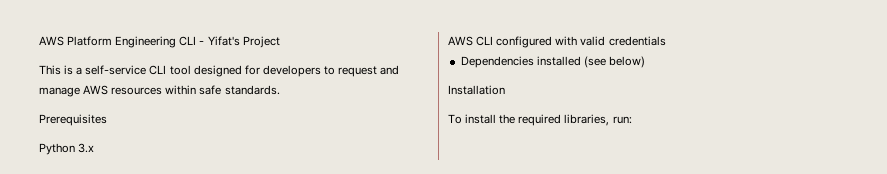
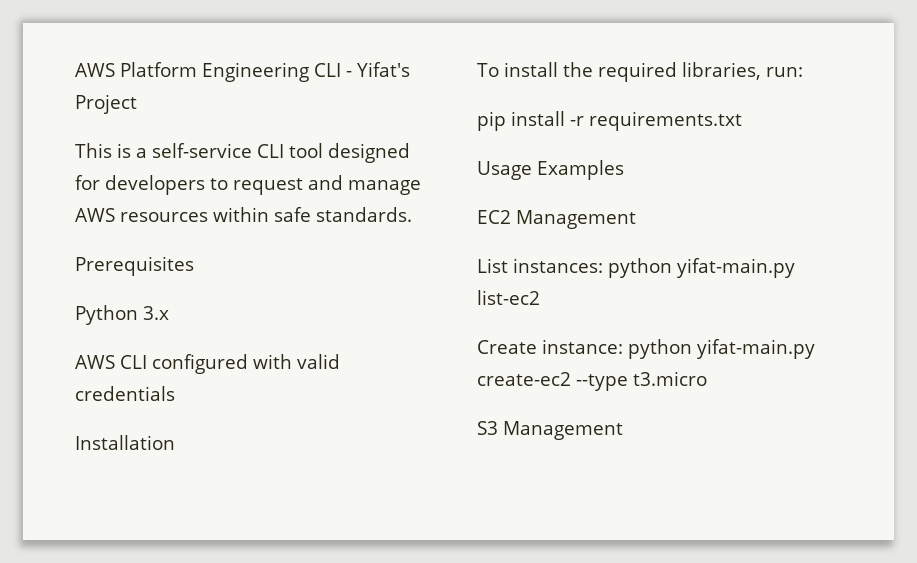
- Dependencies installed (see below)
+ pip install -r requirements.txt
+ Usage Examples
+ EC2 Management
+ List instances: python yifat-main.py list-ec2
+ Create instance: python yifat-main.py create-ec2 --type t3.micro
+ S3 Management

